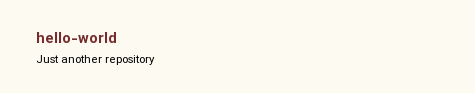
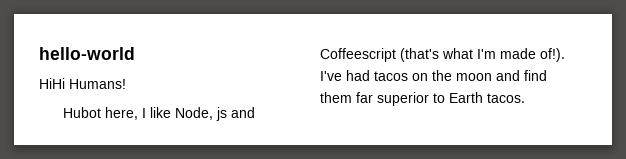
- Just another repository
+ HiHi Humans!
+ Hubot here, I like Node, js and Coffeescript (that's what I'm made of!). I've had tacos on the moon and find them far superior to Earth tacos.

